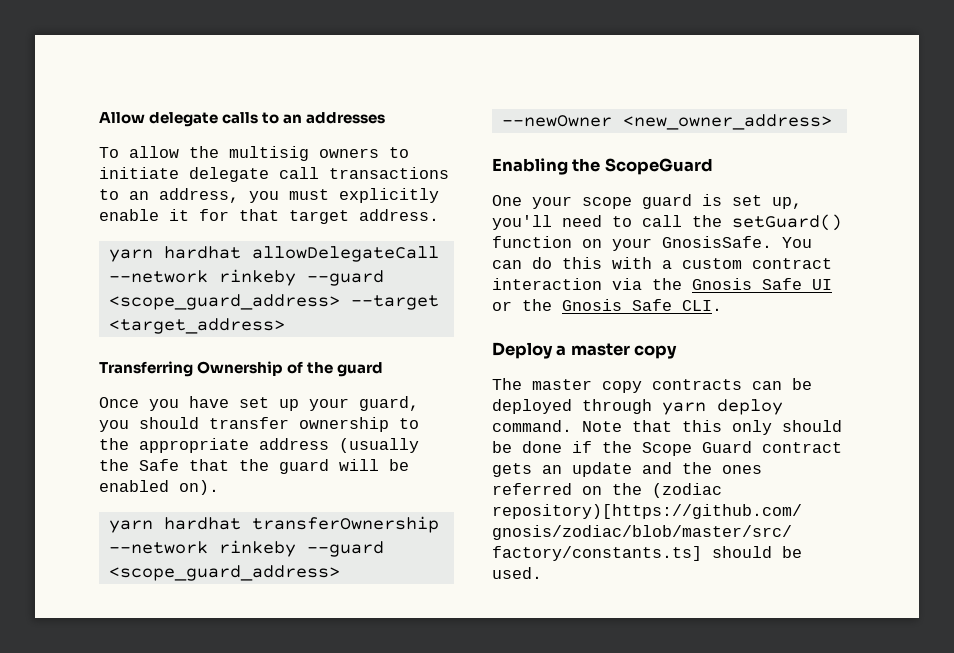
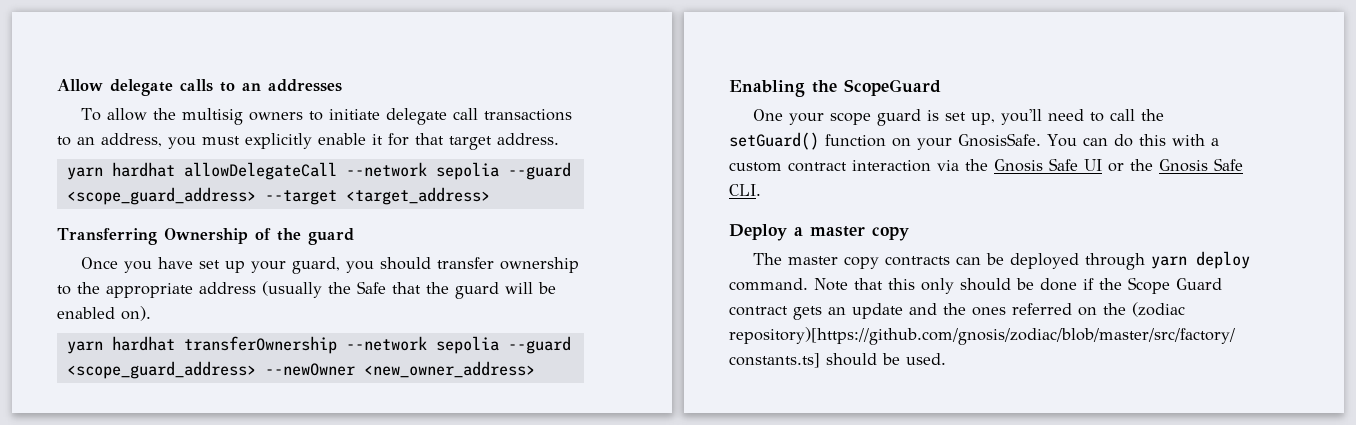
- yarn hardhat allowDelegateCall --network rinkeby --guard <scope_guard_address> --target <target_address>
+ yarn hardhat allowDelegateCall --network sepolia --guard <scope_guard_address> --target <target_address>
- yarn hardhat transferOwnership --network rinkeby --guard <scope_guard_address> --newOwner <new_owner_address>
+ yarn hardhat transferOwnership --network sepolia --guard <scope_guard_address> --newOwner <new_owner_address>

